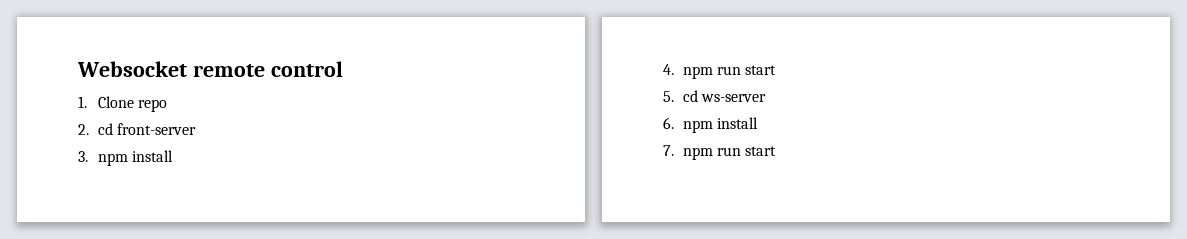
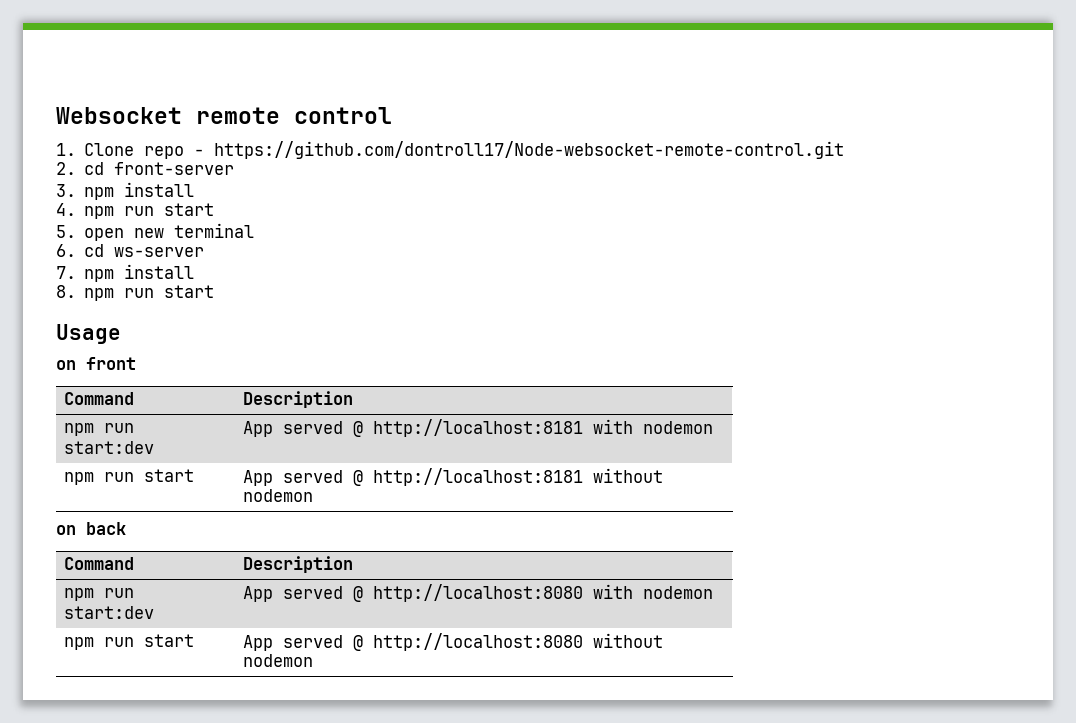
- 1. Clone repo
+ 1. Clone repo - https://github.com/dontroll17/Node-websocket-remote-control.git
- 5. cd ws-server
+ 5. open new terminal
+ 6. cd ws-server
- 6. npm install
- 7. npm run start
+ 7. npm install
+ 8. npm run start
+ Usage
+ on front
+ Command | Description
+ npm run start:dev | App served @ http://localhost:8181 with nodemon
+ npm run start | App served @ http://localhost:8181 without nodemon
+ on back
+ Command | Description
+ npm run start:dev | App served @ http://localhost:8080 with nodemon
+ npm run start | App served @ http://localhost:8080 without nodemon

